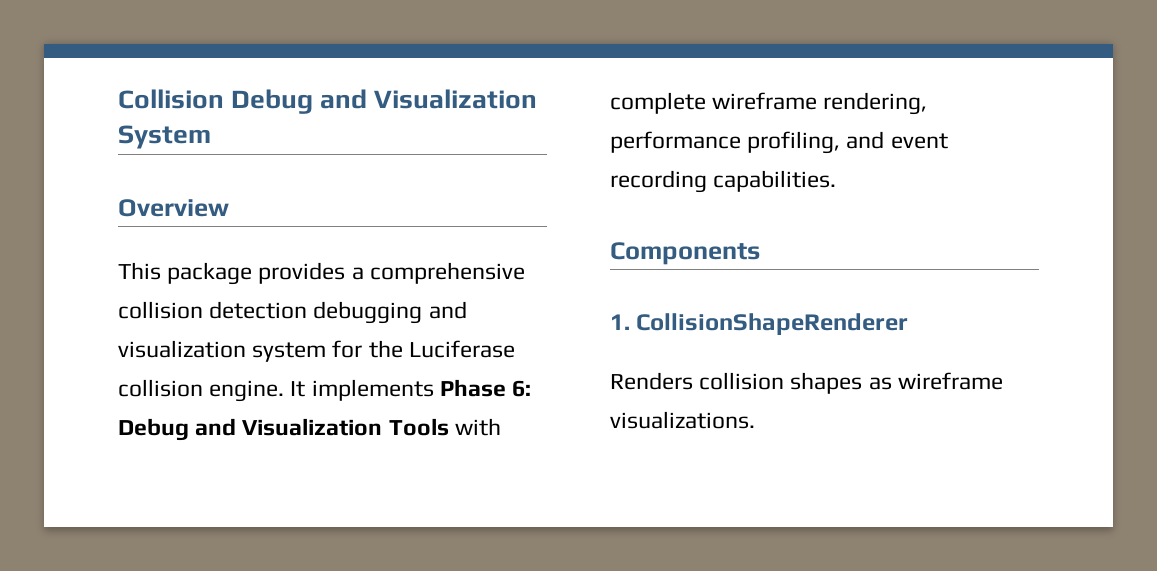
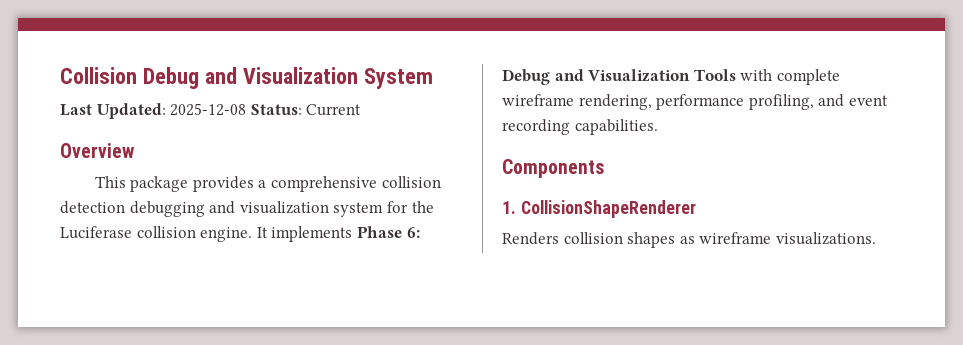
+ Last Updated: 2025-12-08 Status: Current

